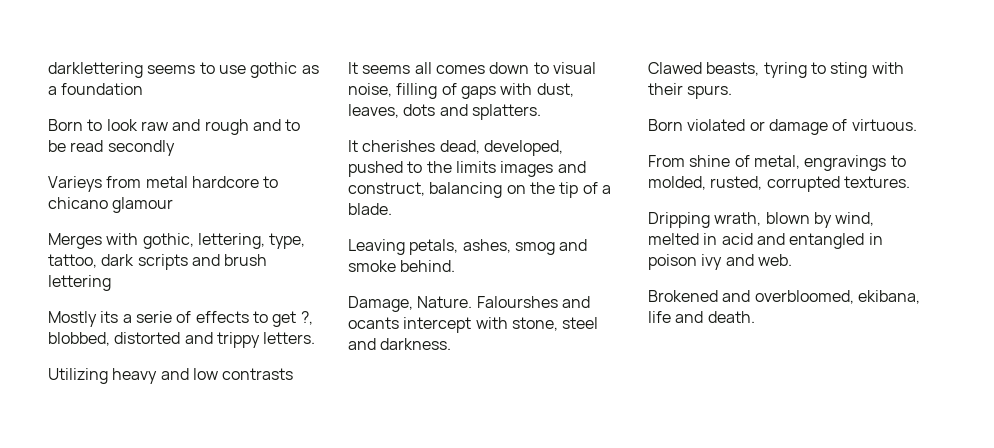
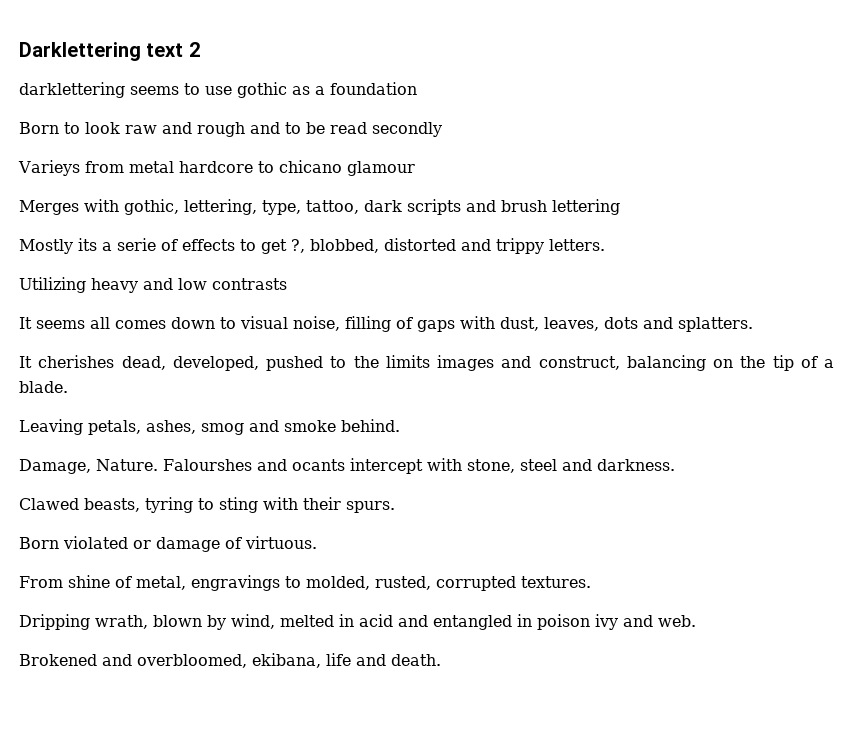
+ Darklettering text 2

